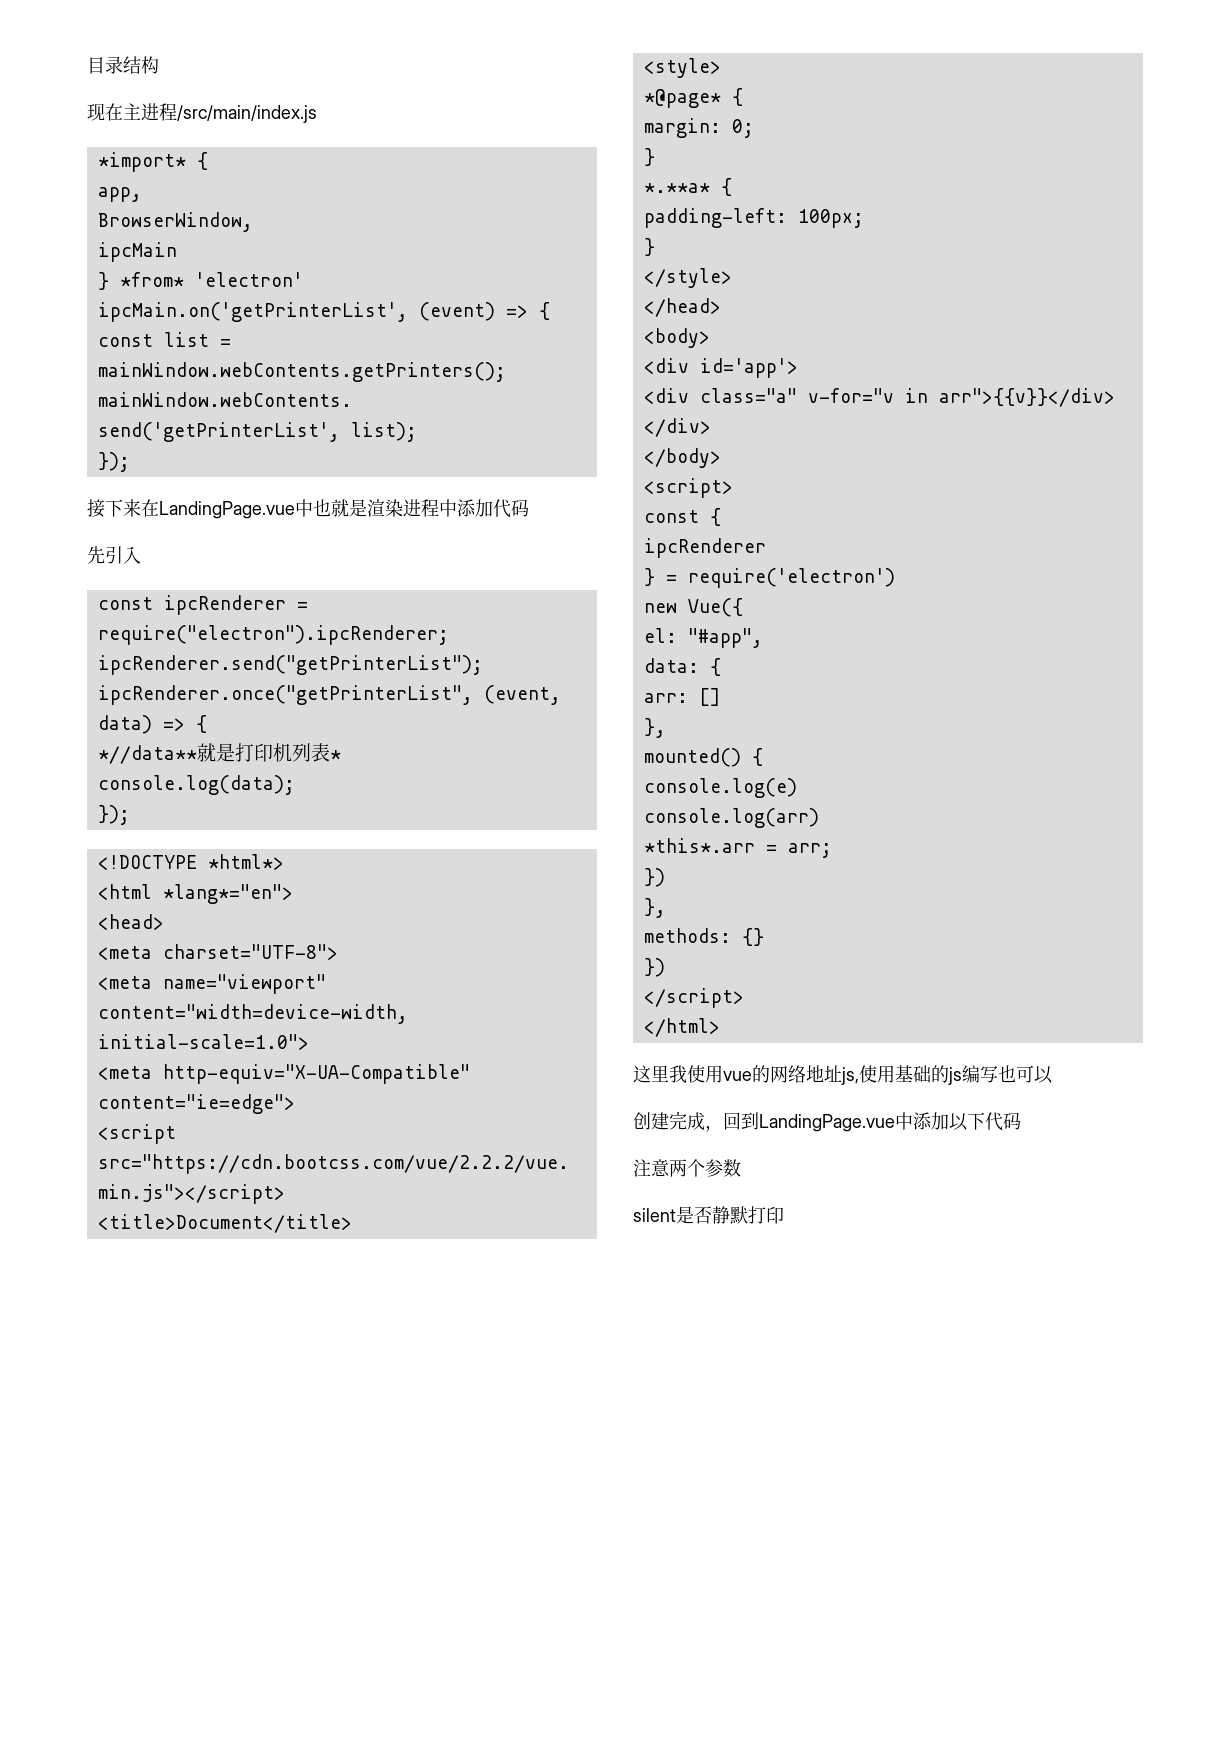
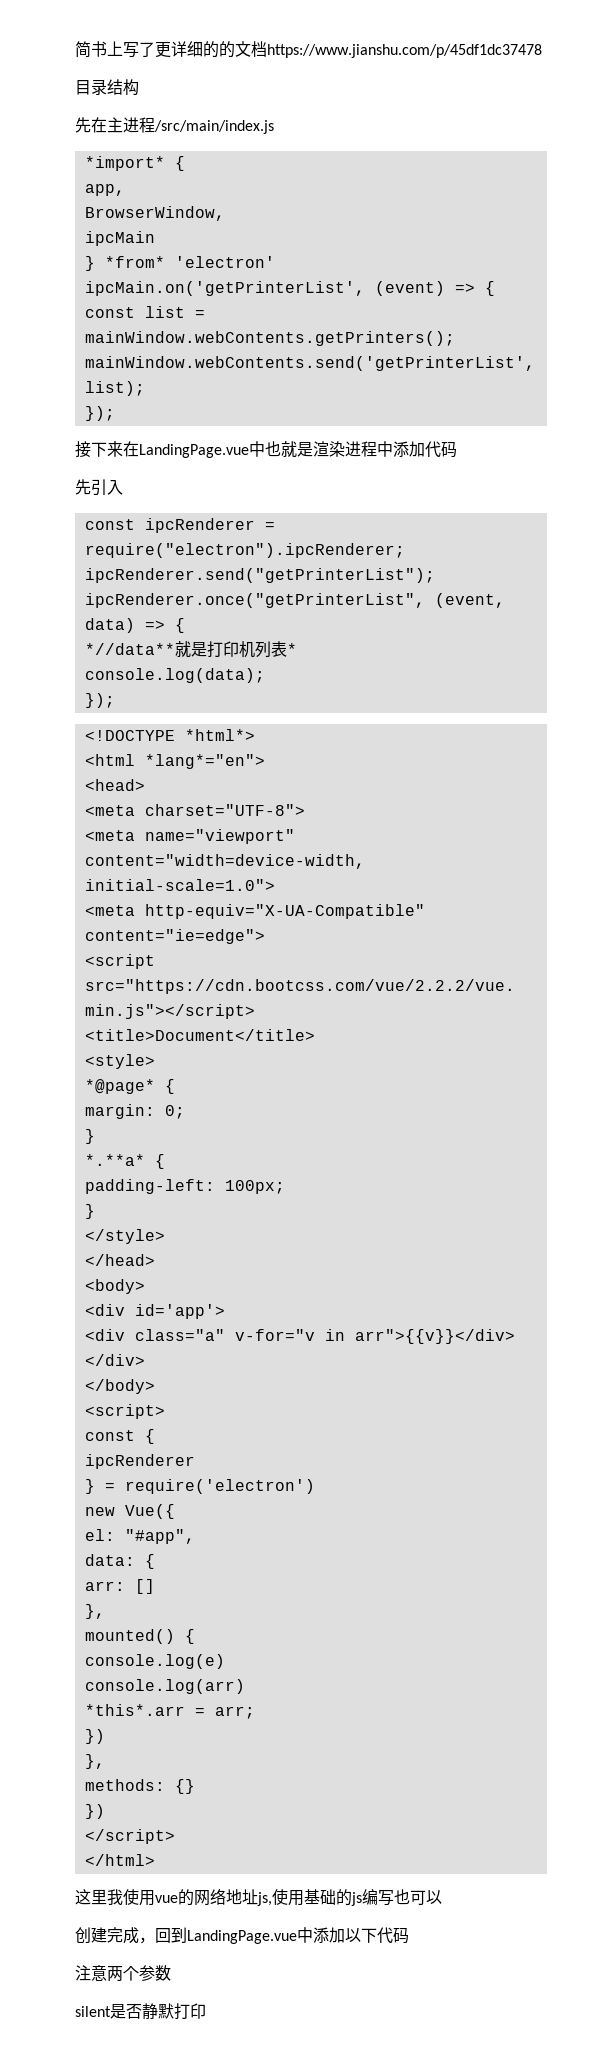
+ 简书上写了更详细的的文档https://www.jianshu.com/p/45df1dc37478
- 现在主进程/src/main/index.js
+ 先在主进程/src/main/index.js

